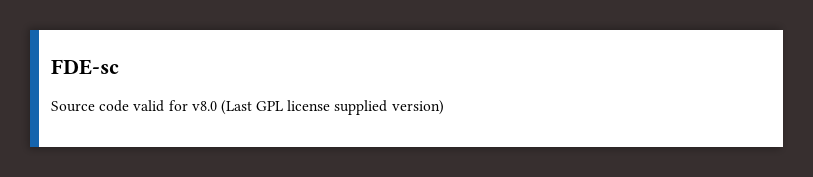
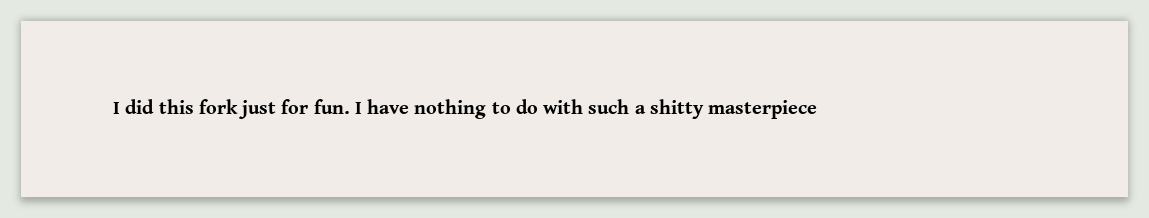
- FDE-sc
- Source code valid for v8.0 (Last GPL license supplied version)
+ I did this fork just for fun. I have nothing to do with such a shitty masterpiece

